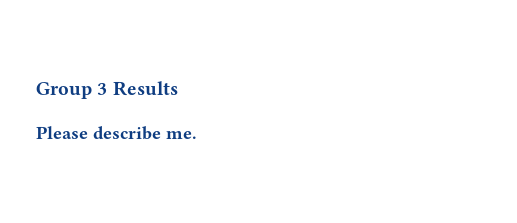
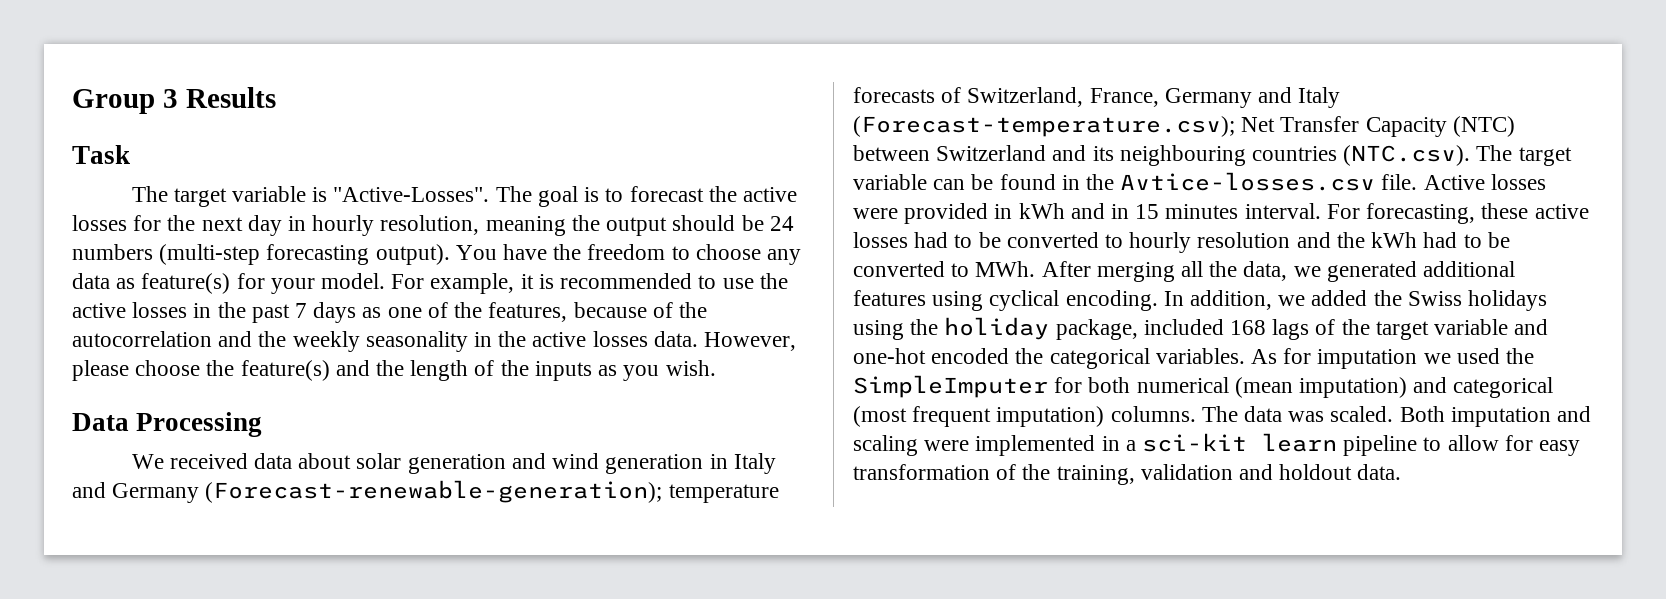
- Please describe me.
+ Task
+ The target variable is "Active-Losses". The goal is to forecast the active losses for the next day in hourly resolution, meaning the output should be 24 numbers (multi-step forecasting output). You have the freedom to choose any data as feature(s) for your model. For example, it is recommended to use the active losses in the past 7 days as one of the features, because of the autocorrelation and the weekly seasonality in the active losses data. However, please choose the feature(s) and the length of the inputs as you wish.
+ Data Processing
+ We received data about solar generation and wind generation in Italy and Germany (Forecast-renewable-generation); temperature forecasts of Switzerland, France, Germany and Italy (Forecast-temperature.csv); Net Transfer Capacity (NTC) between Switzerland and its neighbouring countries (NTC.csv). The target variable can be found in the Avtice-losses.csv file. Active losses were provided in kWh and in 15 minutes interval. For forecasting, these active losses had to be converted to hourly resolution and the kWh had to be converted to MWh. After merging all the data, we generated additional features using cyclical encoding. In addition, we added the Swiss holidays using the holiday package, included 168 lags of the target variable and one-hot encoded the categorical variables. As for imputation we used the SimpleImputer for both numerical (mean imputation) and categorical (most frequent imputation) columns. The data was scaled. Both imputation and scaling were implemented in a sci-kit learn pipeline to allow for easy transformation of the training, validation and holdout data.

